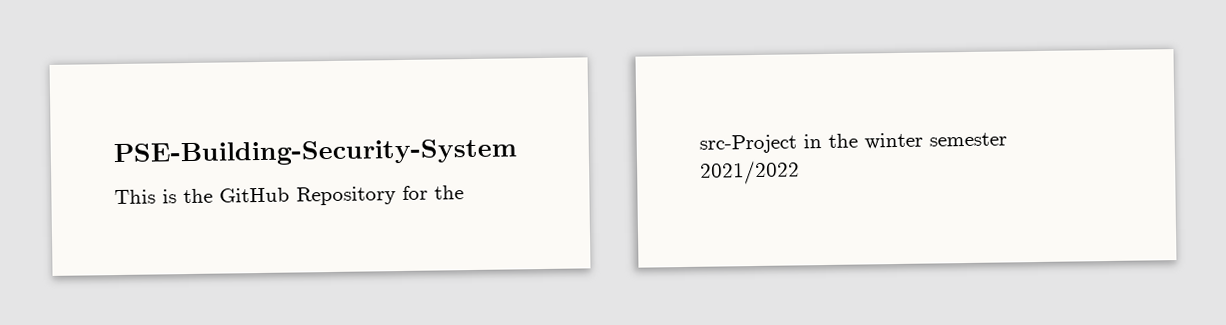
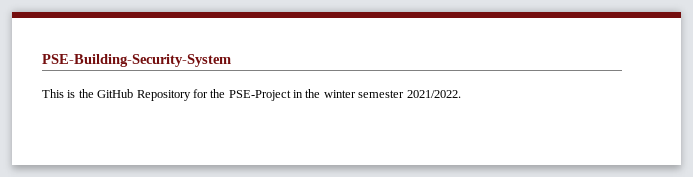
- This is the GitHub Repository for the src-Project in the winter semester 2021/2022
+ This is the GitHub Repository for the PSE-Project in the winter semester 2021/2022.

